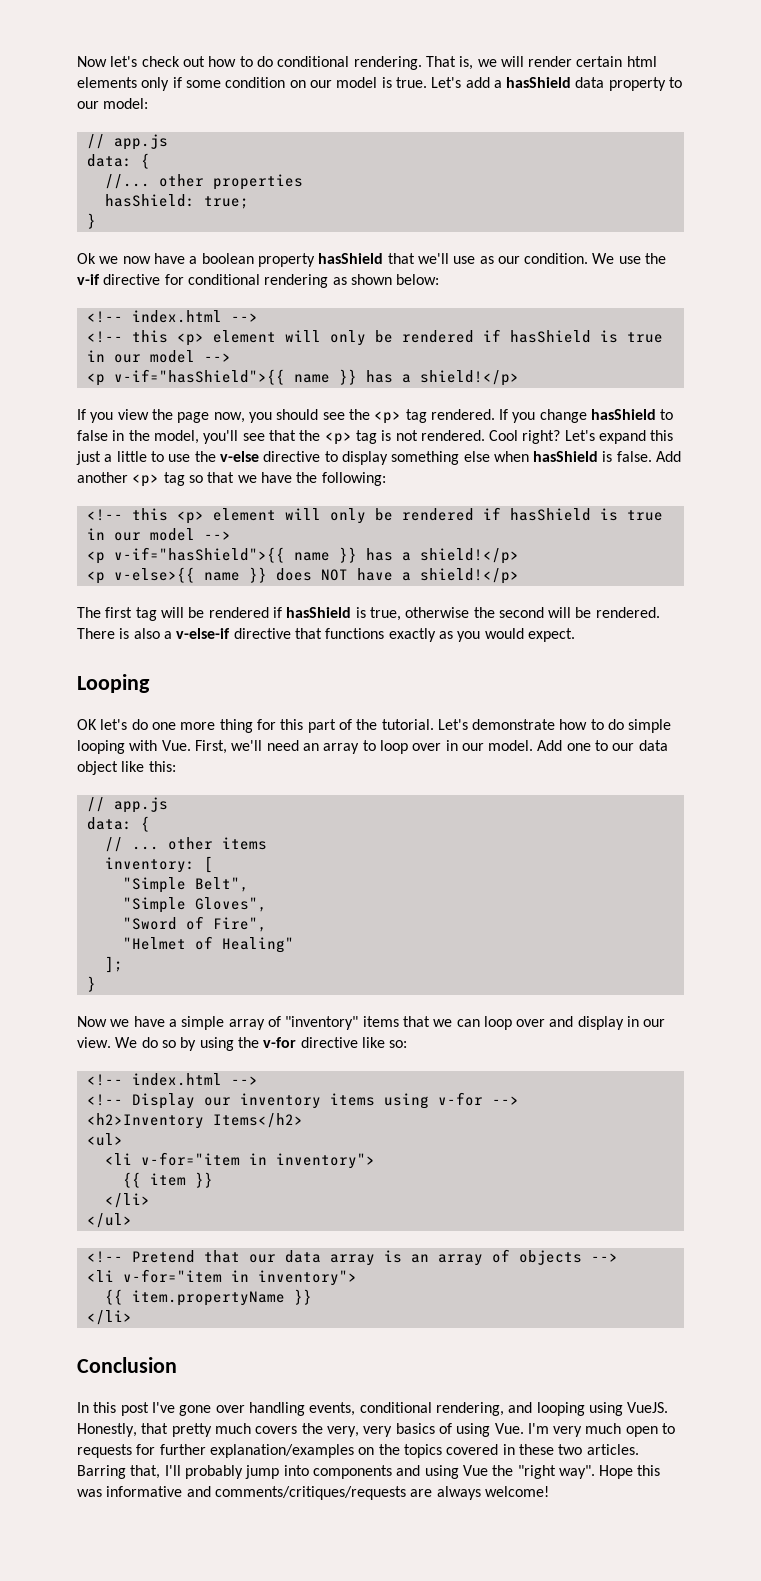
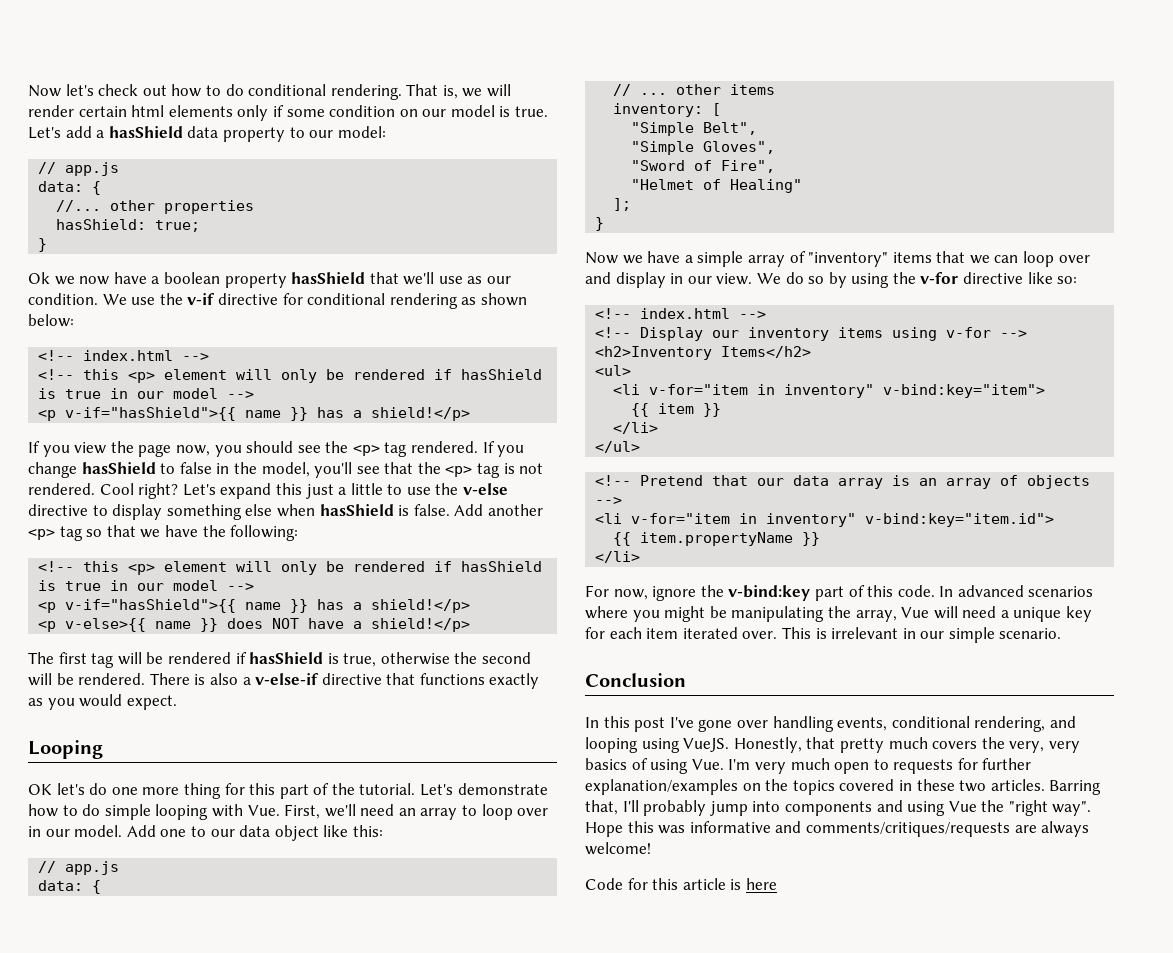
  <ul>
- <li v-for="item in inventory">
+ <li v-for="item in inventory" v-bind:key="item">
  <!-- Pretend that our data array is an array of objects -->
- <li v-for="item in inventory">
+ <li v-for="item in inventory" v-bind:key="item.id">
+ For now, ignore the v-bind:key part of this code. In advanced scenarios where you might be manipulating the array, Vue will need a unique key for each item iterated over. This is irrelevant in our simple scenario.
+ Code for this article is here

